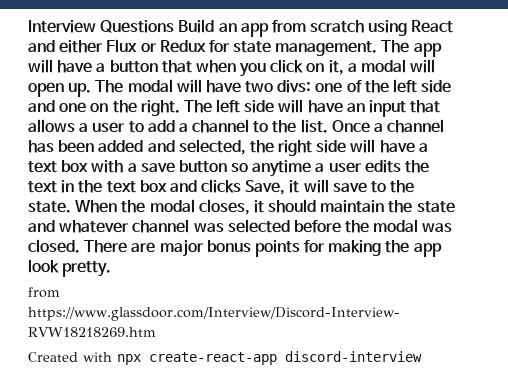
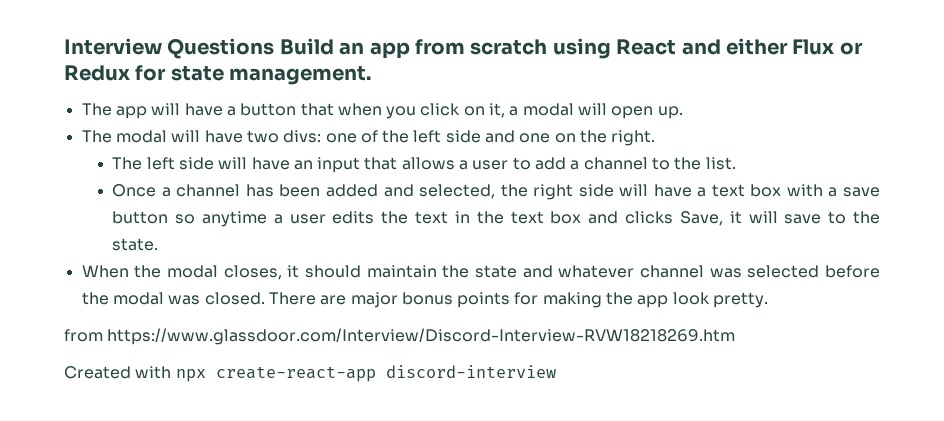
- Interview Questions Build an app from scratch using React and either Flux or Redux for state management. The app will have a button that when you click on it, a modal will open up. The modal will have two divs:
+ Interview Questions Build an app from scratch using React and either Flux or Redux for state management.
+ The app will have a button that when you click on it, a modal will open up.
+ The modal will have two divs:
- one of the left side and one on the right. The left side will have an input that allows a user to add a channel to the list. Once a channel has been added and selected, the right side will have a text box with a save button so anytime a user edits the text in the text box and clicks Save, it will save to the state. When the modal closes, it should maintain the state and whatever channel was selected before the modal was closed.
+ one of the left side and one on the right.
+ The left side will have an input that allows a user to add a channel to the list.
+ Once a channel has been added and selected, the right side will have a text box with a save button so anytime a user edits the text in the text box and clicks Save, it will save to the state.
+ When the modal closes, it should maintain the state and whatever channel was selected before the modal was closed.

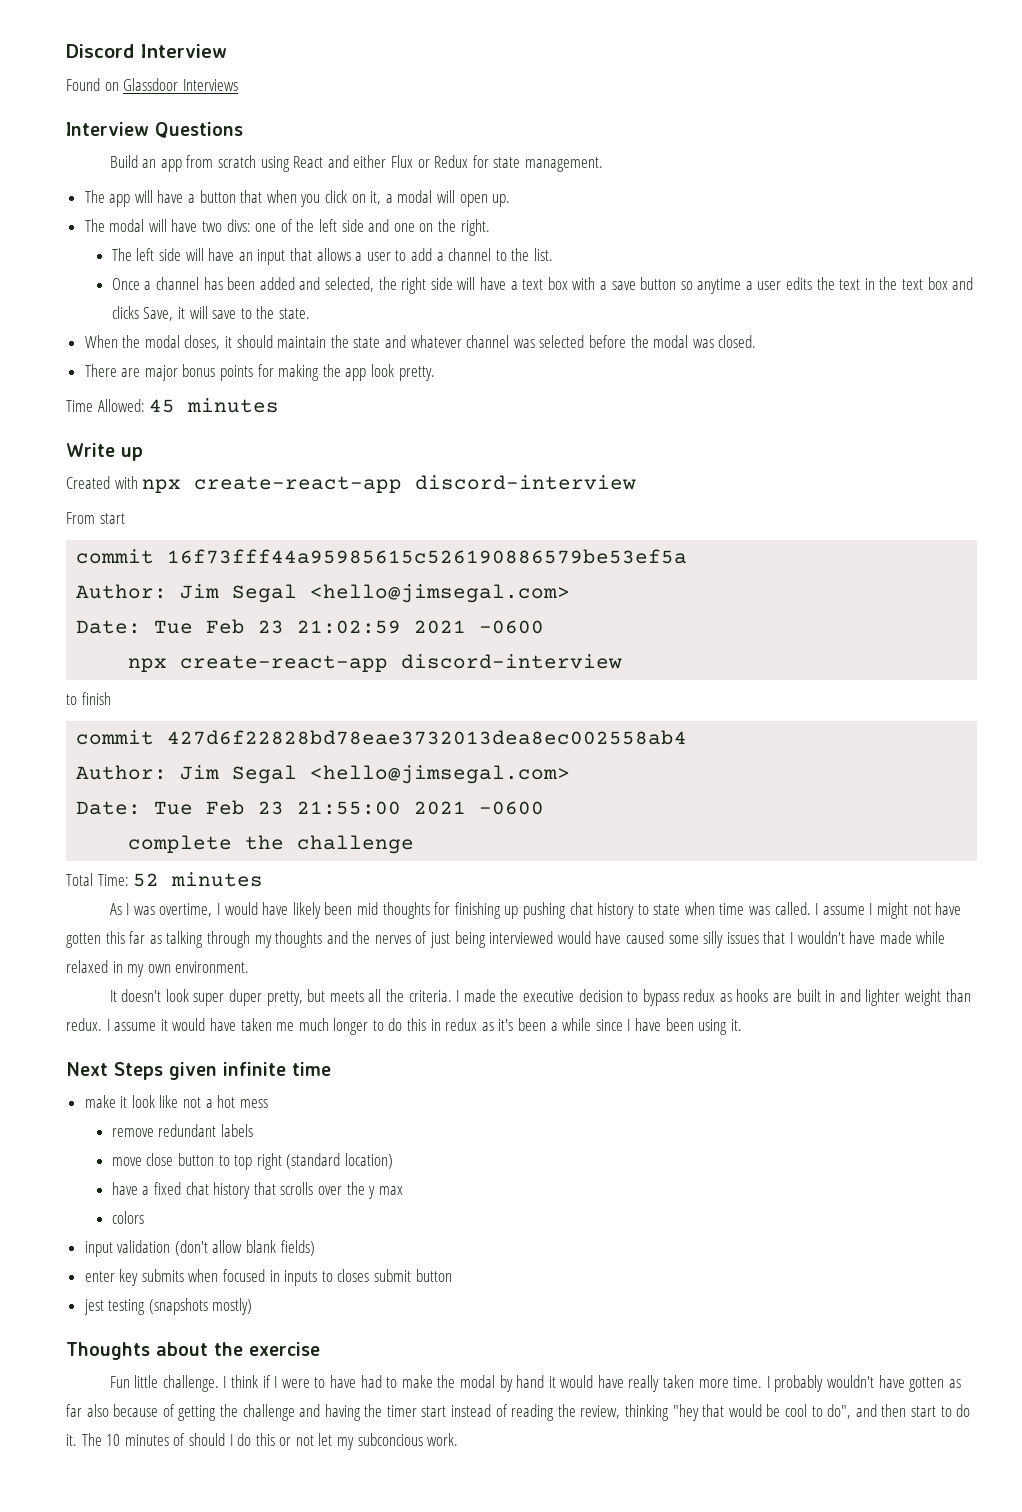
+ Discord Interview
+ Found on Glassdoor Interviews
- Interview Questions Build an app from scratch using React and either Flux or Redux for state management.
+ Interview Questions
+ Build an app from scratch using React and either Flux or Redux for state management.
- When the modal closes, it should maintain the state and whatever channel was selected before the modal was closed. There are major bonus points for making the app look pretty.
+ When the modal closes, it should maintain the state and whatever channel was selected before the modal was closed.
+ There are major bonus points for making the app look pretty.
- from https://www.glassdoor.com/Interview/Discord-Interview-RVW18218269.htm
+ Time Allowed: 45 minutes
+ Write up
+ From start
+ commit 16f73fff44a95985615c526190886579be53ef5a
+ Author: Jim Segal <hello@jimsegal.com>
+ Date: Tue Feb 23 21:02:59 2021 -0600
+ npx create-react-app discord-interview
+ to finish
+ commit 427d6f22828bd78eae3732013dea8ec002558ab4
+ Author: Jim Segal <hello@jimsegal.com>
+ Date: Tue Feb 23 21:55:00 2021 -0600
+ complete the challenge
+ Total Time: 52 minutes
+ As I was overtime, I would have likely been mid thoughts for finishing up pushing chat history to state when time was called. I assume I might not have gotten this far as talking through my thoughts and the nerves of just being interviewed would have caused some silly issues that I wouldn't have made while relaxed in my own environment.
+ It doesn't look super duper pretty, but meets all the criteria. I made the executive decision to bypass redux as hooks are built in and lighter weight than redux. I assume it would have taken me much longer to do this in redux as it's been a while since I have been using it.
+ Next Steps given infinite time
+ make it look like not a hot mess
+ remove redundant labels
+ move close button to top right (standard location)
+ have a fixed chat history that scrolls over the y max
+ colors
+ input validation (don't allow blank fields)
+ enter key submits when focused in inputs to closes submit button
+ jest testing (snapshots mostly)
+ Thoughts about the exercise
+ Fun little challenge. I think if I were to have had to make the modal by hand it would have really taken more time. I probably wouldn't have gotten as far also because of getting the challenge and having the timer start instead of reading the review, thinking "hey that would be cool to do", and then start to do it. The 10 minutes of should I do this or not let my subconcious work.

